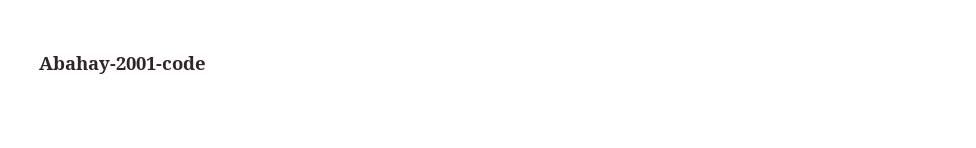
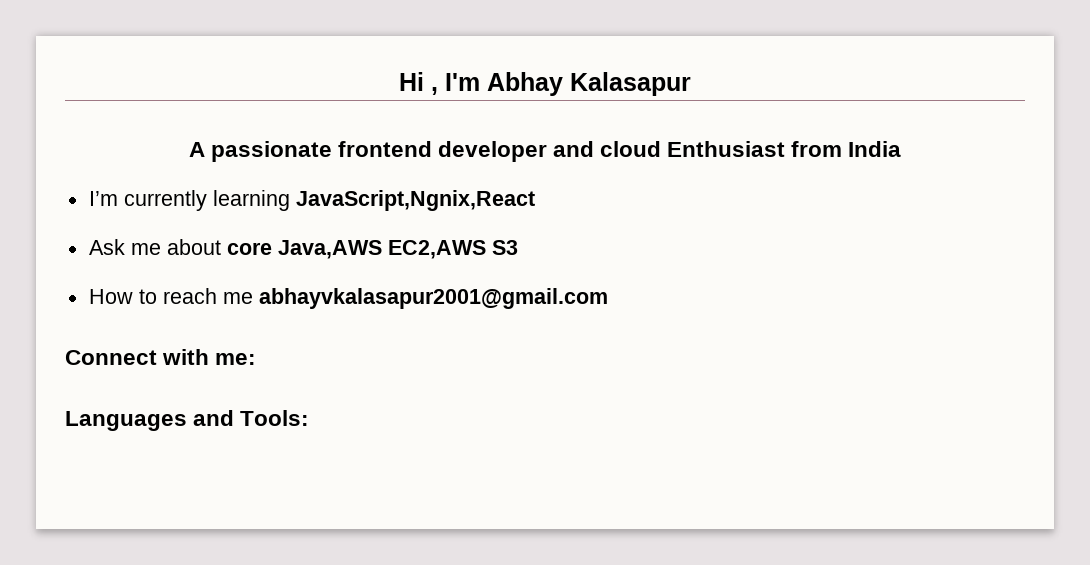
- Abahay-2001-code
+ Hi , I'm Abhay Kalasapur
+ A passionate frontend developer and cloud Enthusiast from India
+ I’m currently learning JavaScript,Ngnix,React
+ Ask me about core Java,AWS EC2,AWS S3
+ How to reach me abhayvkalasapur2001@gmail.com
+ Connect with me:
+ Languages and Tools:

